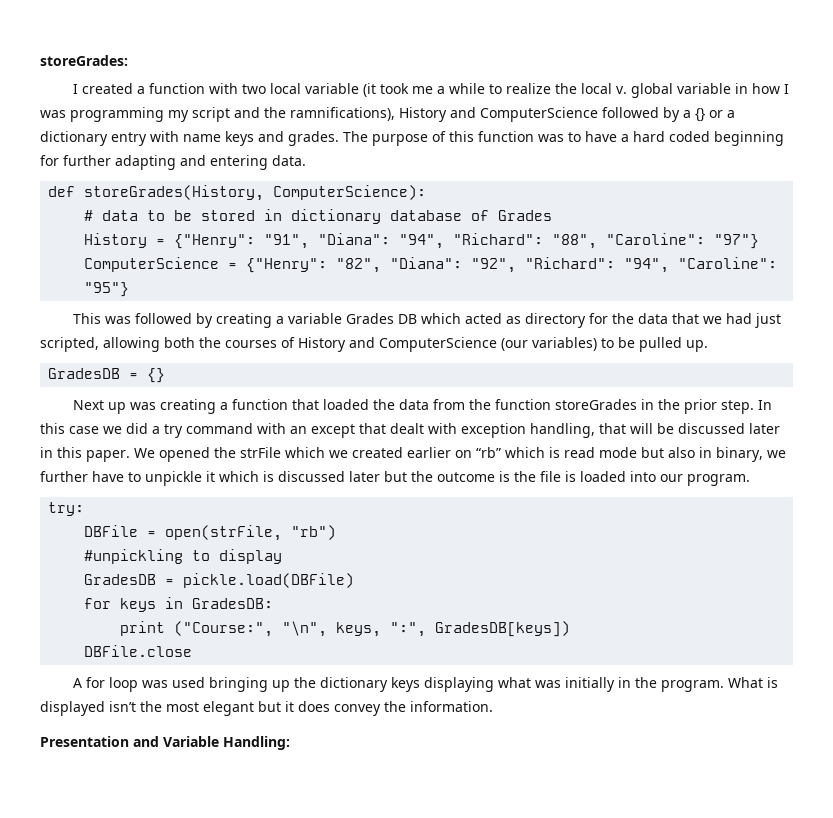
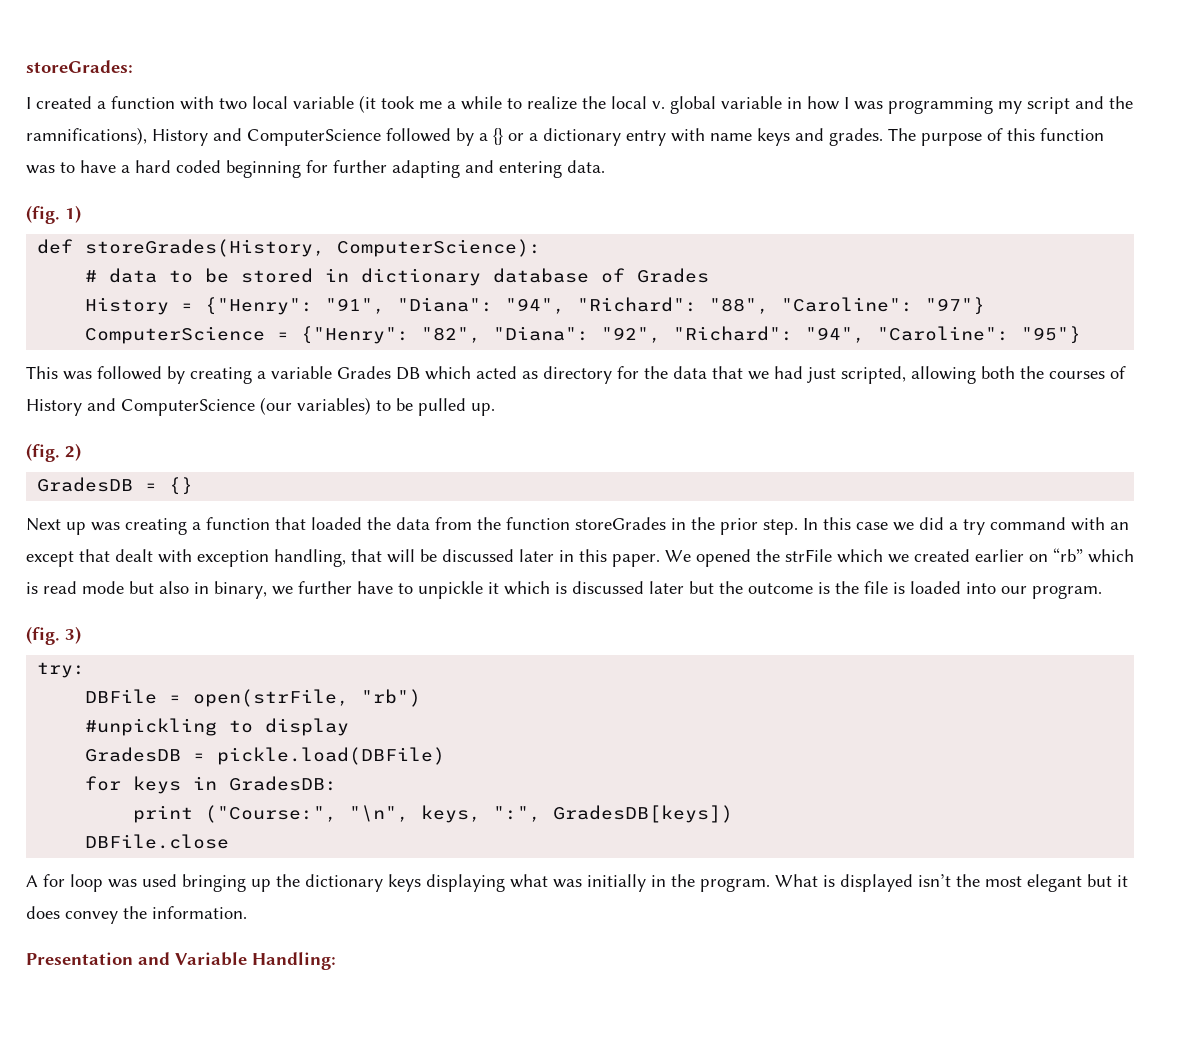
+ (fig. 1)
+ (fig. 2)
+ (fig. 3)

